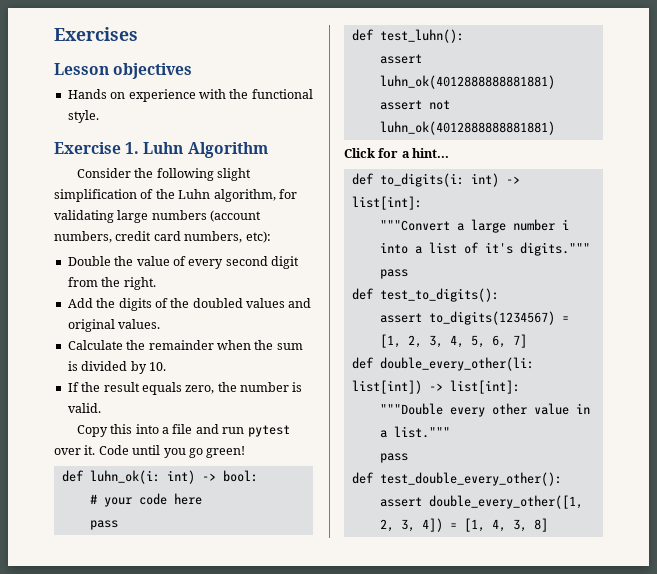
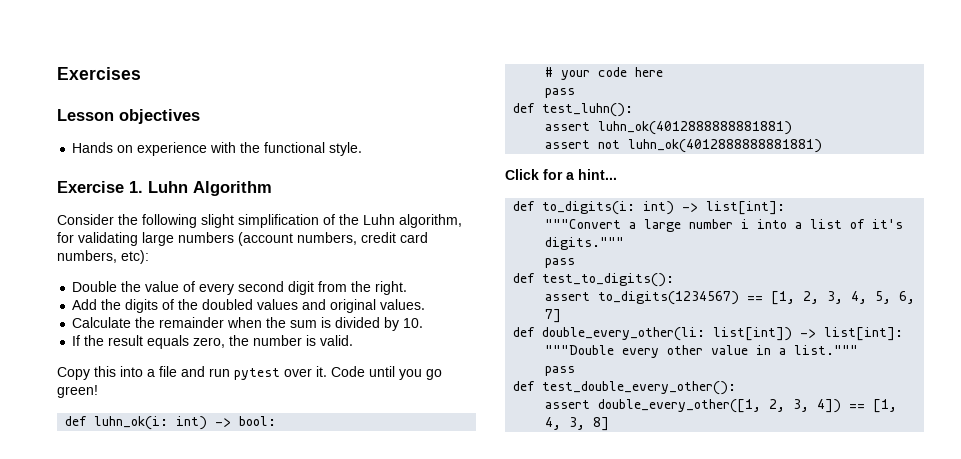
- assert to_digits(1234567) = [1, 2, 3, 4, 5, 6, 7]
+ assert to_digits(1234567) == [1, 2, 3, 4, 5, 6, 7]
- assert double_every_other([1, 2, 3, 4]) = [1, 4, 3, 8]
+ assert double_every_other([1, 2, 3, 4]) == [1, 4, 3, 8]

